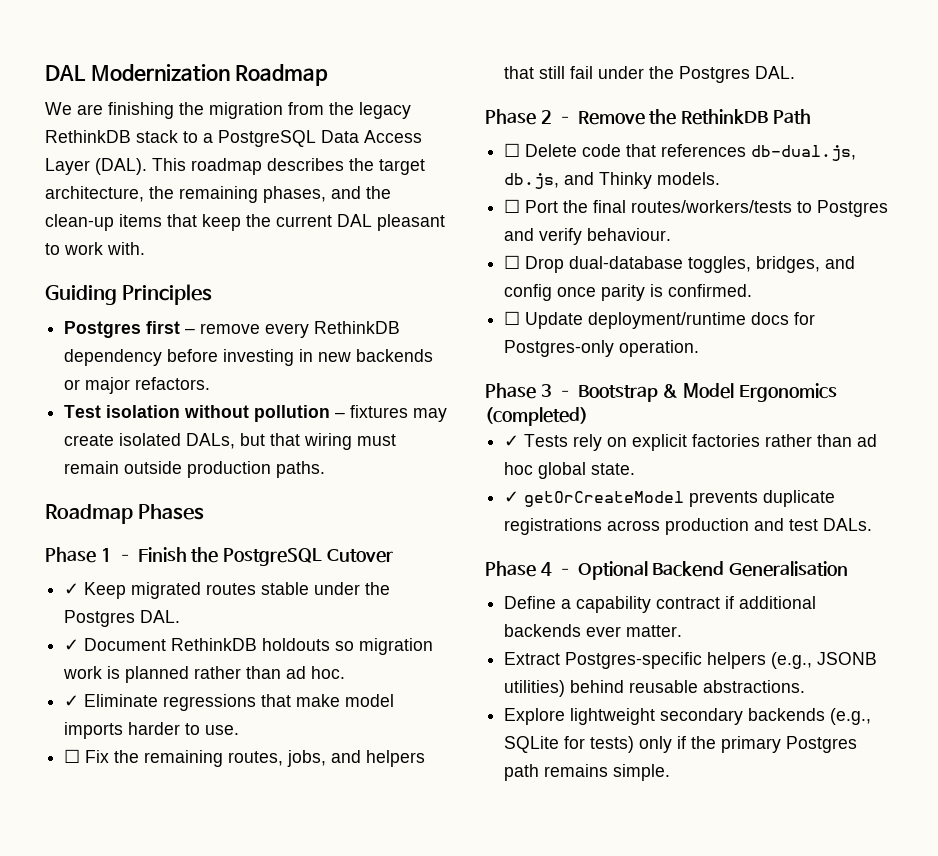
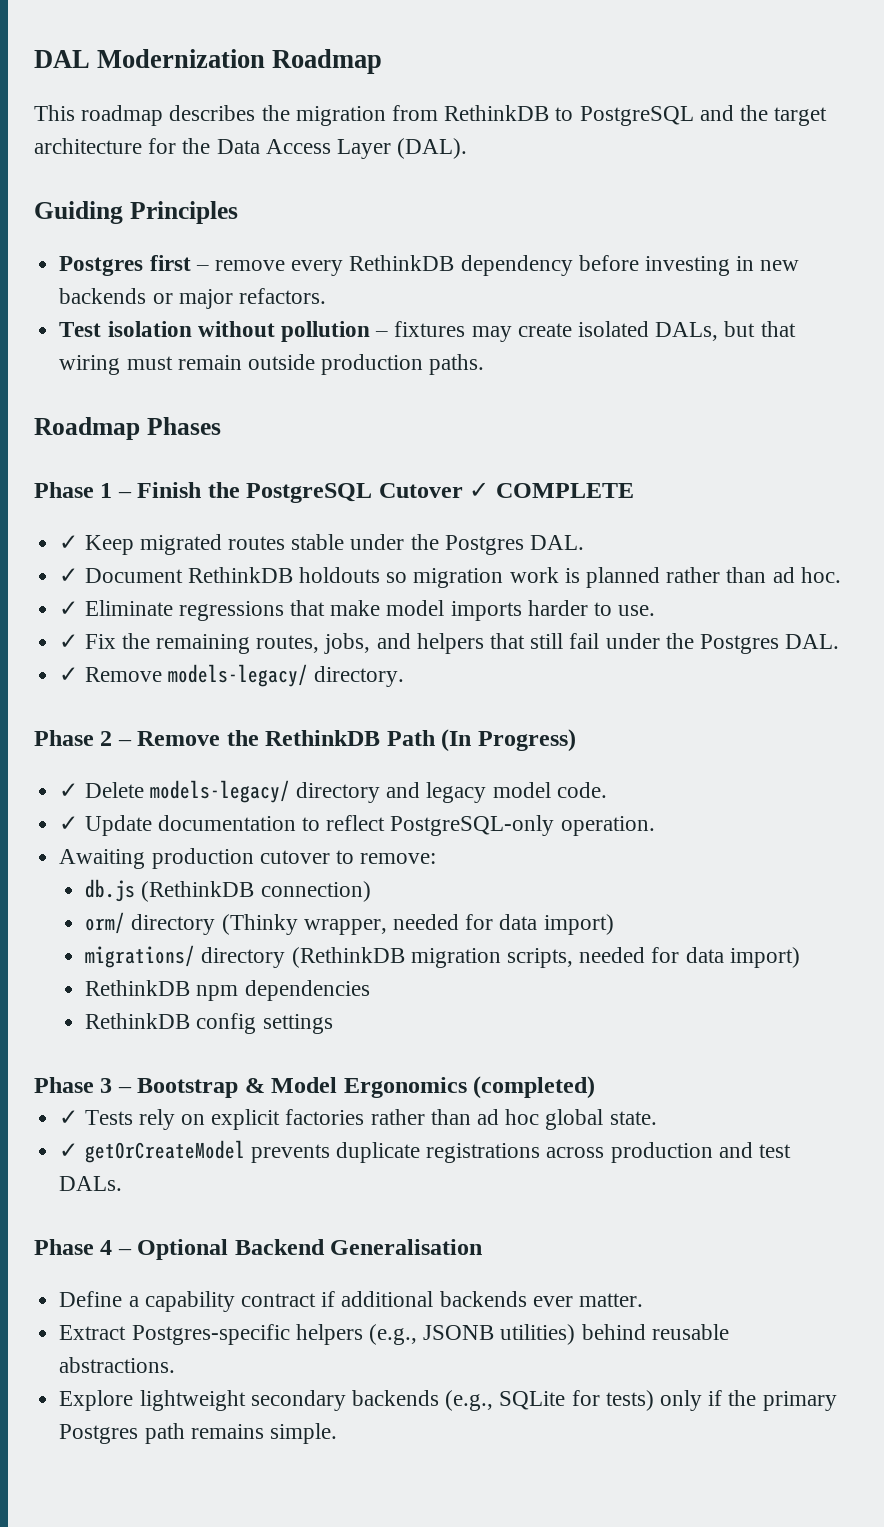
- We are finishing the migration from the legacy RethinkDB stack to a PostgreSQL Data Access Layer (DAL). This roadmap describes the target architecture, the remaining phases, and the clean‑up items that keep the current DAL pleasant to work with.
+ This roadmap describes the migration from RethinkDB to PostgreSQL and the target architecture for the Data Access Layer (DAL).
- Phase 1 – Finish the PostgreSQL Cutover
+ Phase 1 – Finish the PostgreSQL Cutover ✓ COMPLETE
- ☐ Fix the remaining routes, jobs, and helpers that still fail under the Postgres DAL.
+ ✓ Fix the remaining routes, jobs, and helpers that still fail under the Postgres DAL.
+ ✓ Remove models-legacy/ directory.
- Phase 2 – Remove the RethinkDB Path
- ☐ Delete code that references db-dual.js, db.js, and Thinky models.
- ☐ Port the final routes/workers/tests to Postgres and verify behaviour.
- ☐ Drop dual-database toggles, bridges, and config once parity is confirmed.
- ☐ Update deployment/runtime docs for Postgres-only operation.
+ Phase 2 – Remove the RethinkDB Path (In Progress)
+ ✓ Delete models-legacy/ directory and legacy model code.
+ ✓ Update documentation to reflect PostgreSQL-only operation.
+ Awaiting production cutover to remove:
+ db.js (RethinkDB connection)
+ orm/ directory (Thinky wrapper, needed for data import)
+ migrations/ directory (RethinkDB migration scripts, needed for data import)
+ RethinkDB npm dependencies
+ RethinkDB config settings

